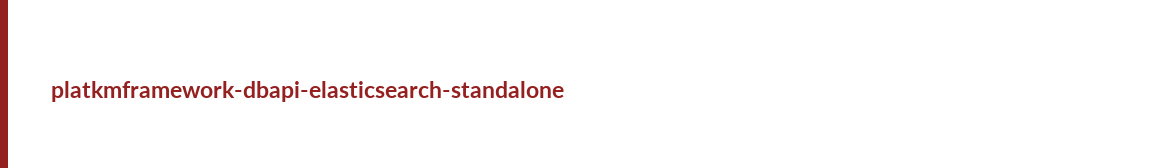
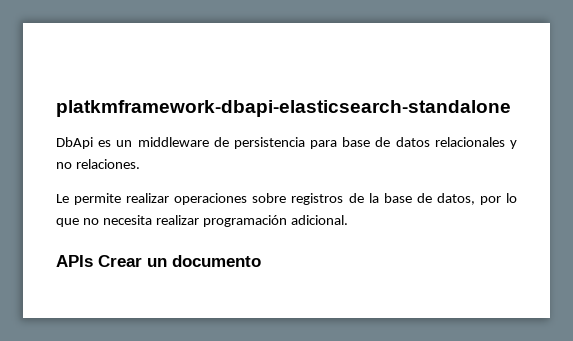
+ DbApi es un middleware de persistencia para base de datos relacionales y no relaciones.
+ Le permite realizar operaciones sobre registros de la base de datos, por lo que no necesita realizar programación adicional.
+ APIs Crear un documento

